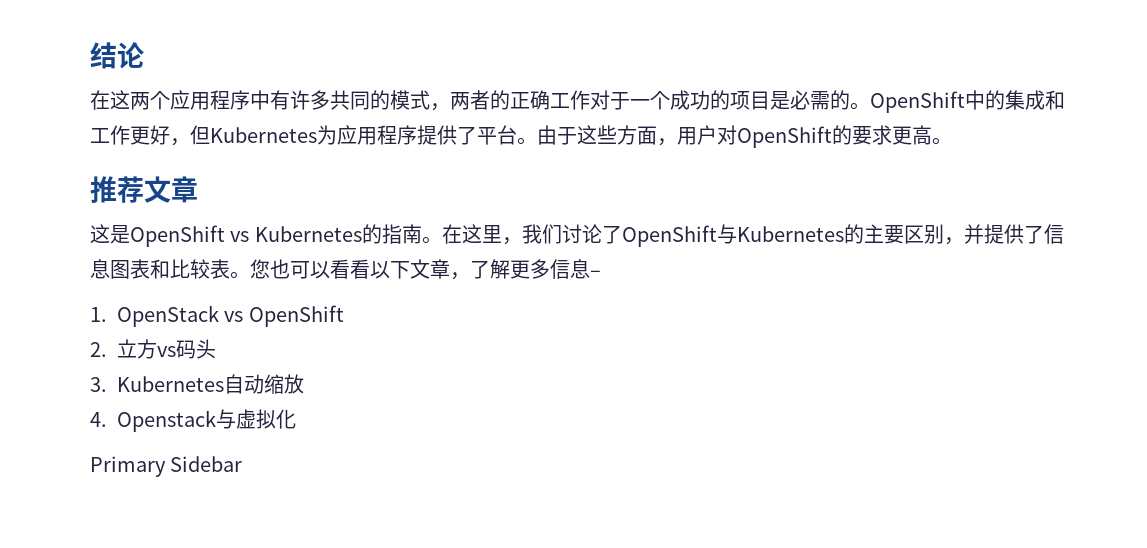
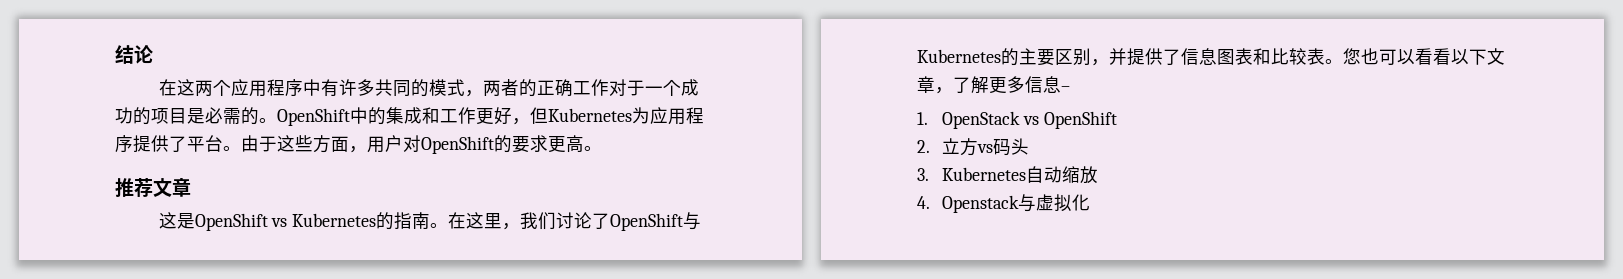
- Primary Sidebar

